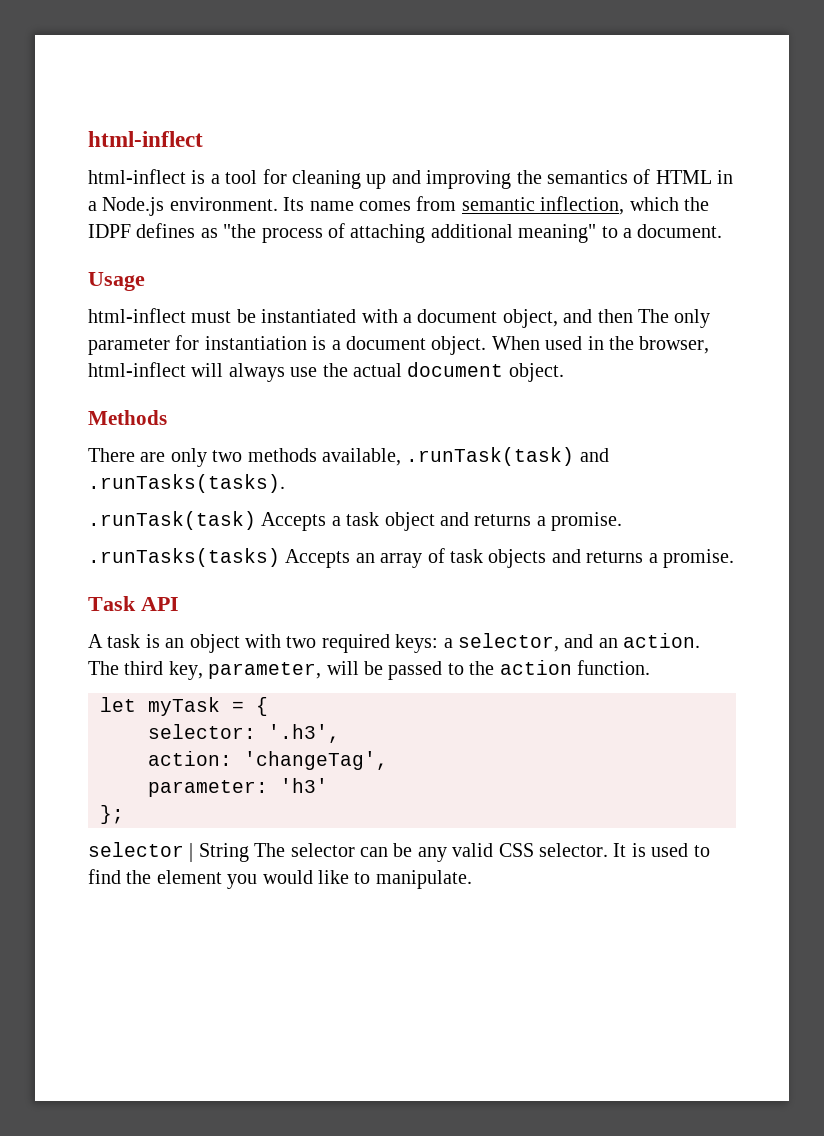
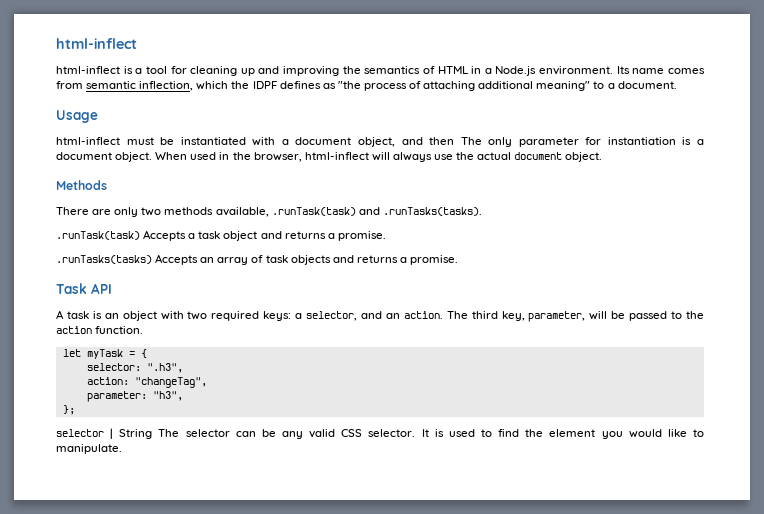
- selector: '.h3',
+ selector: ".h3",
- action: 'changeTag',
+ action: "changeTag",
- parameter: 'h3'
+ parameter: "h3",

